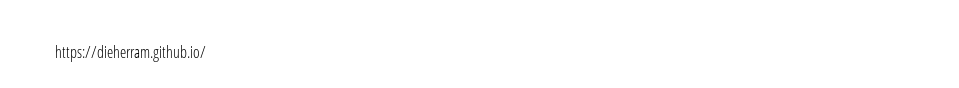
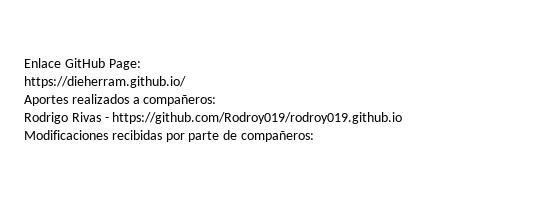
+ Enlace GitHub Page:
  https://dieherram.github.io/
+ Aportes realizados a compañeros:
+ Rodrigo Rivas - https://github.com/Rodroy019/rodroy019.github.io
+ Modificaciones recibidas por parte de compañeros:

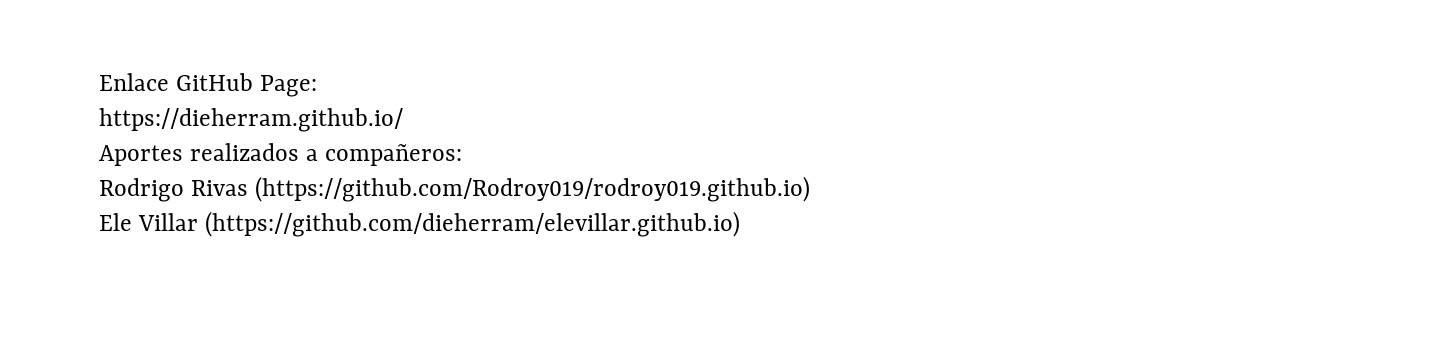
- Rodrigo Rivas - https://github.com/Rodroy019/rodroy019.github.io
- Modificaciones recibidas por parte de compañeros:
+ Rodrigo Rivas (https://github.com/Rodroy019/rodroy019.github.io)
+ Ele Villar (https://github.com/dieherram/elevillar.github.io)

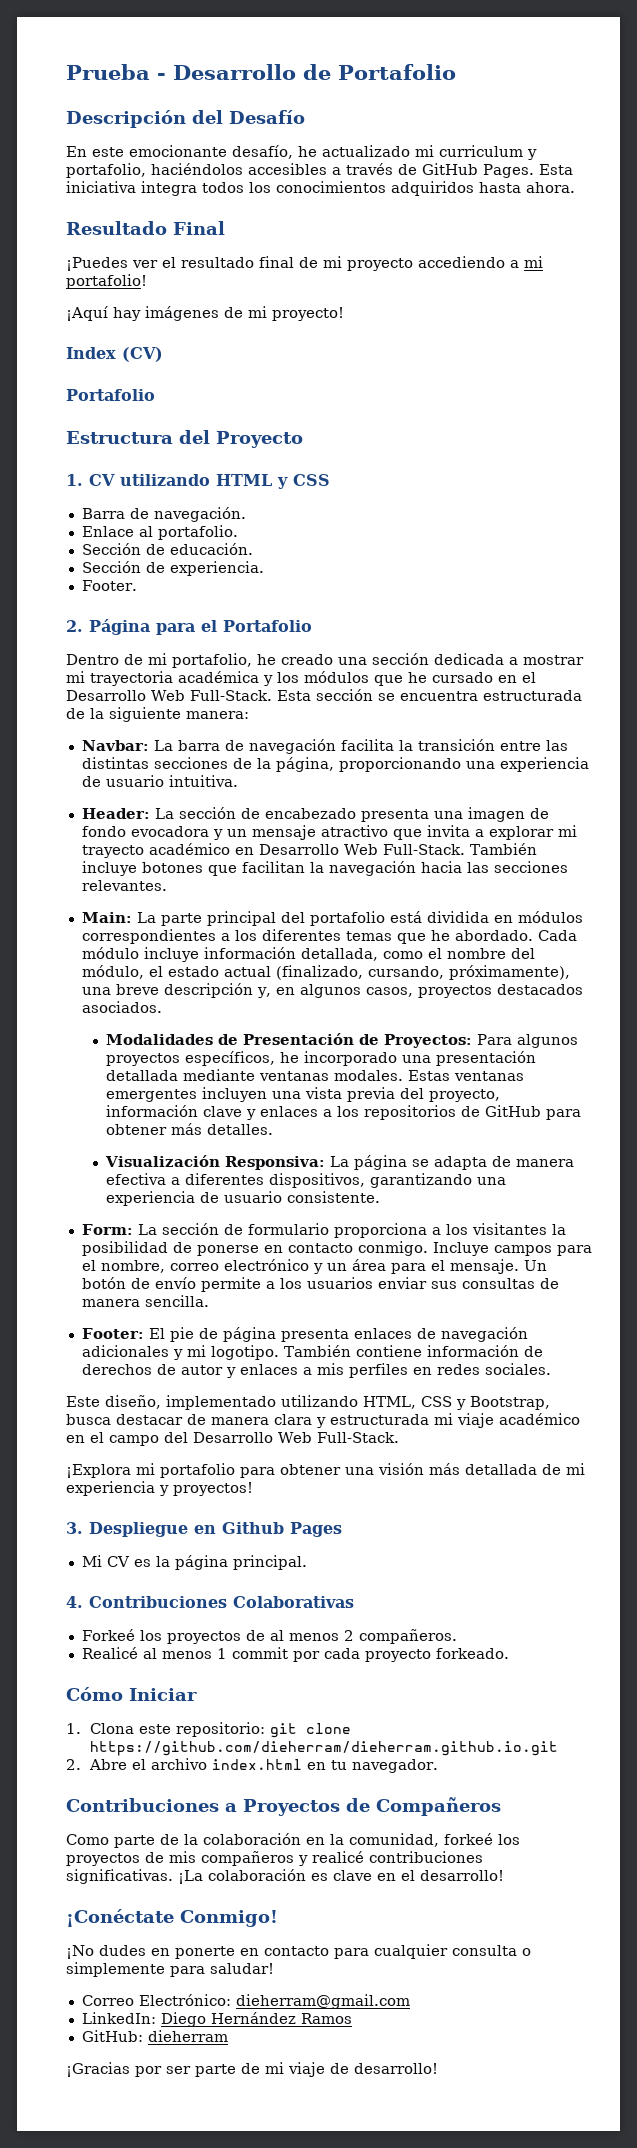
- Enlace GitHub Page:
- https://dieherram.github.io/
- Aportes realizados a compañeros:
- Rodrigo Rivas (https://github.com/Rodroy019/rodroy019.github.io)
- Ele Villar (https://github.com/dieherram/elevillar.github.io)
+ Prueba - Desarrollo de Portafolio
+ Descripción del Desafío
+ En este emocionante desafío, he actualizado mi curriculum y portafolio, haciéndolos accesibles a través de GitHub Pages. Esta iniciativa integra todos los conocimientos adquiridos hasta ahora.
+ Resultado Final
+ ¡Puedes ver el resultado final de mi proyecto accediendo a mi portafolio!
+ ¡Aquí hay imágenes de mi proyecto!
+ Index (CV)
+ Portafolio
+ Estructura del Proyecto
+ 1. CV utilizando HTML y CSS
+ Barra de navegación.
+ Enlace al portafolio.
+ Sección de educación.
+ Sección de experiencia.
+ Footer.
+ 2. Página para el Portafolio
+ Dentro de mi portafolio, he creado una sección dedicada a mostrar mi trayectoria académica y los módulos que he cursado en el Desarrollo Web Full-Stack. Esta sección se encuentra estructurada de la siguiente manera:
+ Navbar: La barra de navegación facilita la transición entre las distintas secciones de la página, proporcionando una experiencia de usuario intuitiva.
+ Header: La sección de encabezado presenta una imagen de fondo evocadora y un mensaje atractivo que invita a explorar mi trayecto académico en Desarrollo Web Full-Stack. También incluye botones que facilitan la navegación hacia las secciones relevantes.
+ Main: La parte principal del portafolio está dividida en módulos correspondientes a los diferentes temas que he abordado. Cada módulo incluye información detallada, como el nombre del módulo, el estado actual (finalizado, cursando, próximamente), una breve descripción y, en algunos casos, proyectos destacados asociados.
+ Modalidades de Presentación de Proyectos: Para algunos proyectos específicos, he incorporado una presentación detallada mediante ventanas modales. Estas ventanas emergentes incluyen una vista previa del proyecto, información clave y enlaces a los repositorios de GitHub para obtener más detalles.
+ Visualización Responsiva: La página se adapta de manera efectiva a diferentes dispositivos, garantizando una experiencia de usuario consistente.
+ Form: La sección de formulario proporciona a los visitantes la posibilidad de ponerse en contacto conmigo. Incluye campos para el nombre, correo electrónico y un área para el mensaje. Un botón de envío permite a los usuarios enviar sus consultas de manera sencilla.
+ Footer: El pie de página presenta enlaces de navegación adicionales y mi logotipo. También contiene información de derechos de autor y enlaces a mis perfiles en redes sociales.
+ Este diseño, implementado utilizando HTML, CSS y Bootstrap, busca destacar de manera clara y estructurada mi viaje académico en el campo del Desarrollo Web Full-Stack.
+ ¡Explora mi portafolio para obtener una visión más detallada de mi experiencia y proyectos!
+ 3. Despliegue en Github Pages
+ Mi CV es la página principal.
+ 4. Contribuciones Colaborativas
+ Forkeé los proyectos de al menos 2 compañeros.
+ Realicé al menos 1 commit por cada proyecto forkeado.
+ Cómo Iniciar
+ 1. Clona este repositorio: git clone https://github.com/dieherram/dieherram.github.io.git
+ 2. Abre el archivo index.html en tu navegador.
+ Contribuciones a Proyectos de Compañeros
+ Como parte de la colaboración en la comunidad, forkeé los proyectos de mis compañeros y realicé contribuciones significativas. ¡La colaboración es clave en el desarrollo!
+ ¡Conéctate Conmigo!
+ ¡No dudes en ponerte en contacto para cualquier consulta o simplemente para saludar!
+ Correo Electrónico: dieherram@gmail.com
+ LinkedIn: Diego Hernández Ramos
+ GitHub: dieherram
+ ¡Gracias por ser parte de mi viaje de desarrollo!

